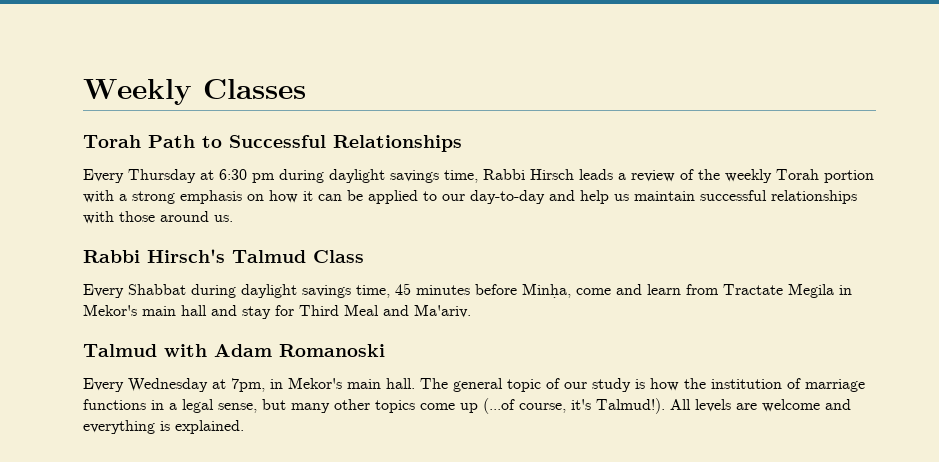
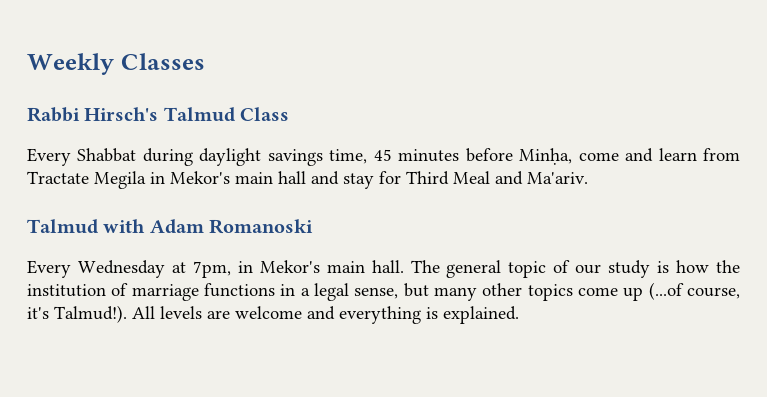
- Torah Path to Successful Relationships
- Every Thursday at 6:30 pm during daylight savings time, Rabbi Hirsch leads a review of the weekly Torah portion with a strong emphasis on how it can be applied to our day-to-day and help us maintain successful relationships with those around us.

